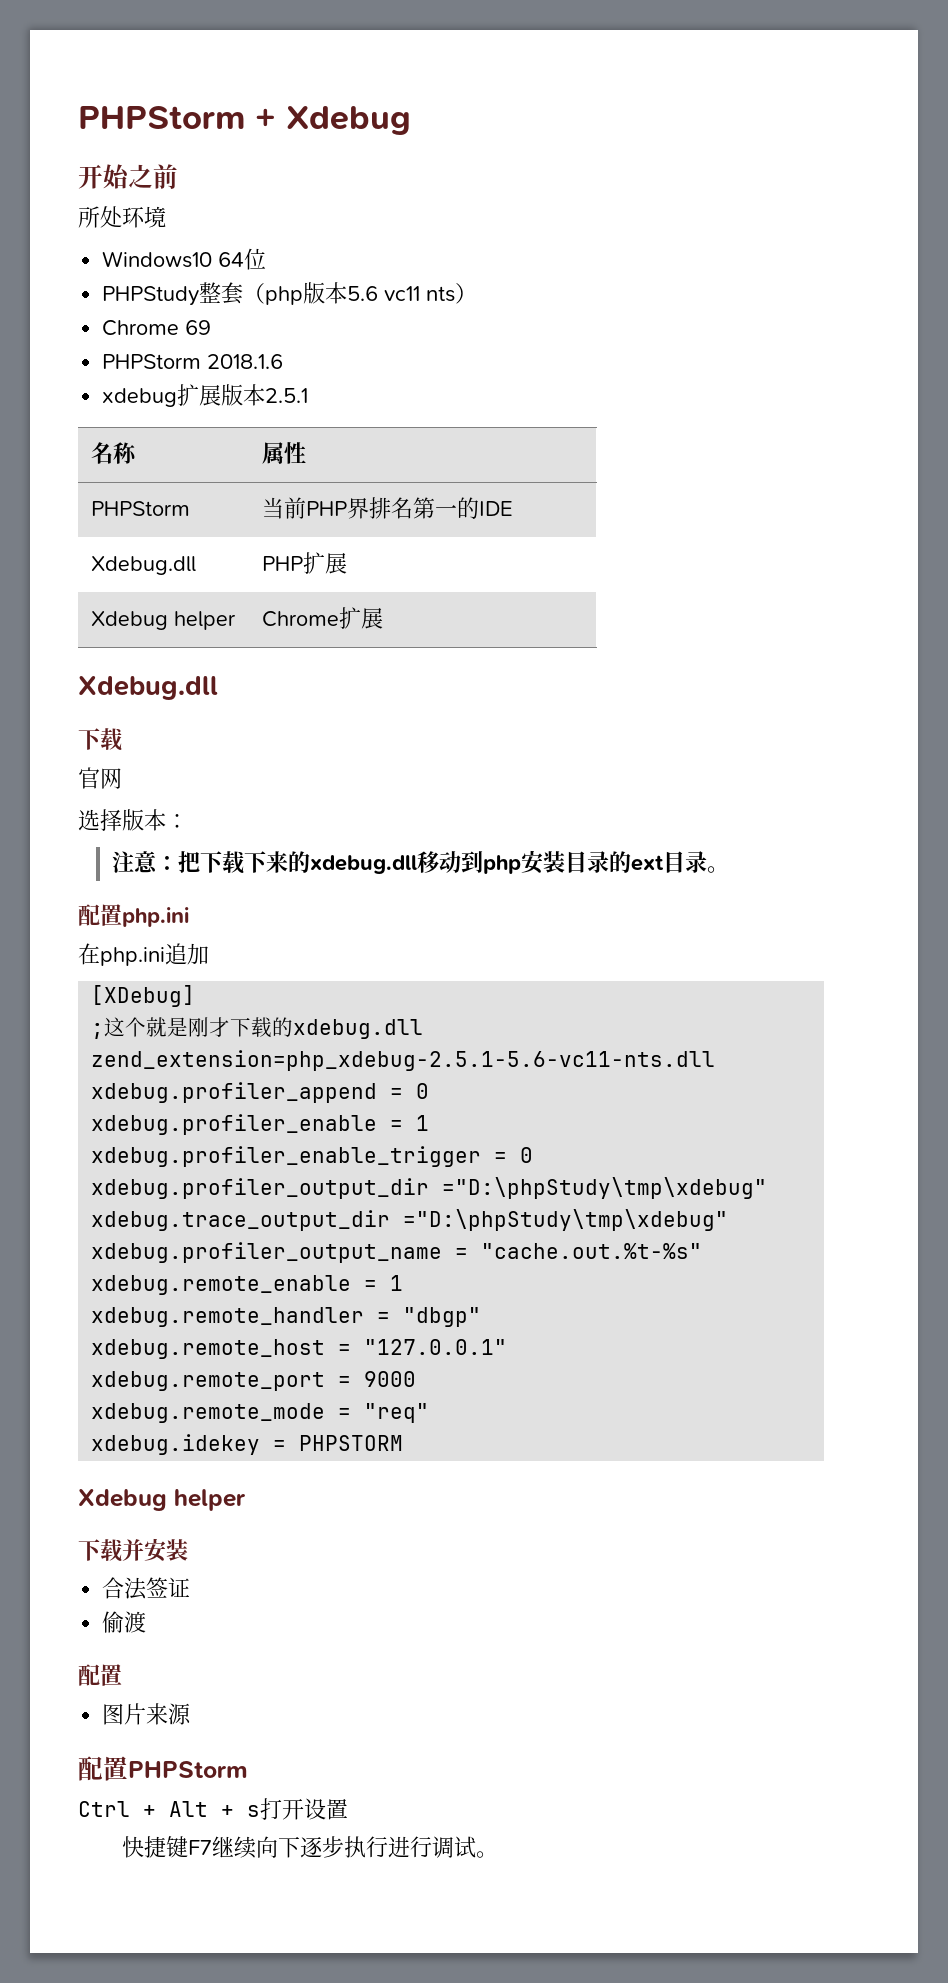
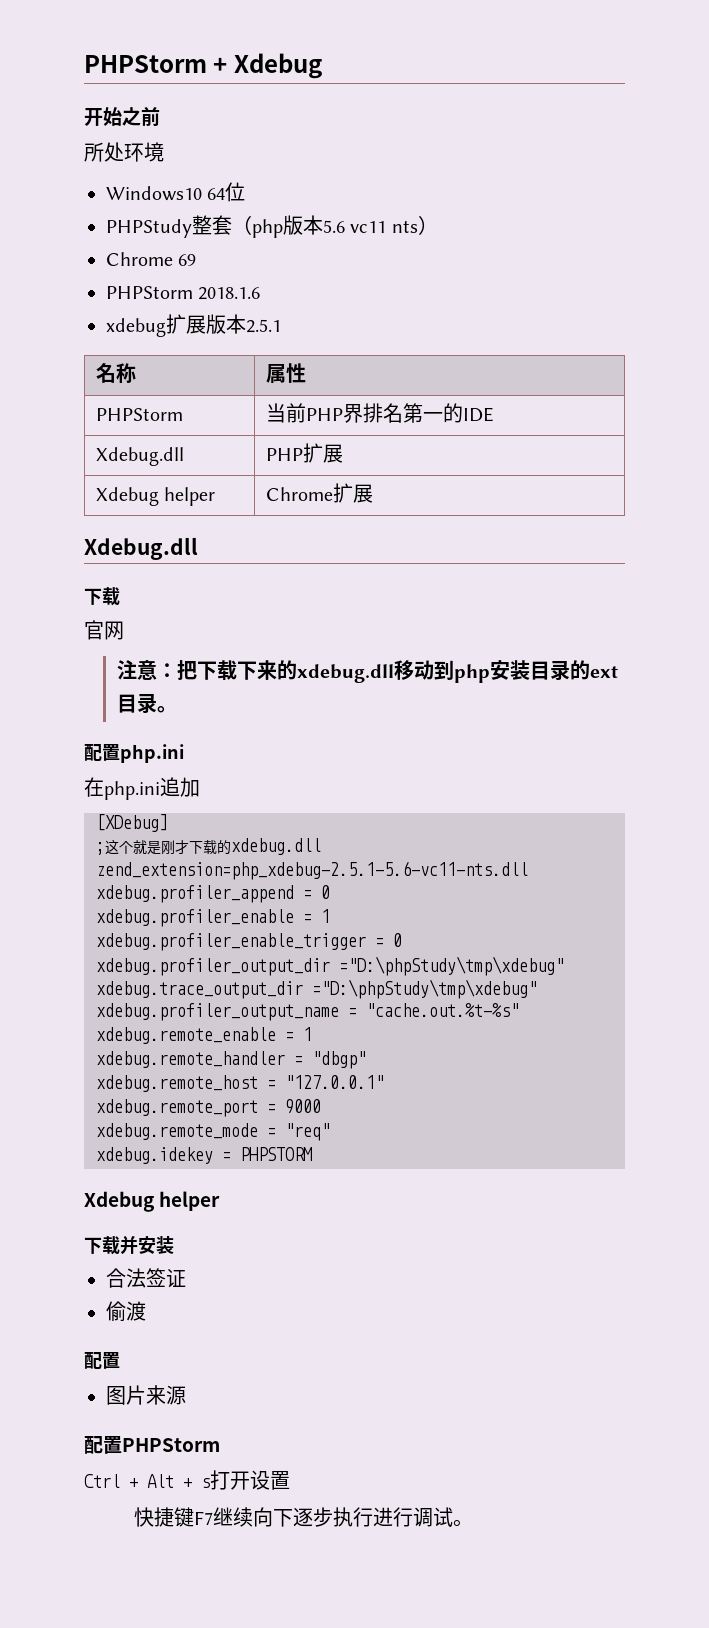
- 选择版本：

